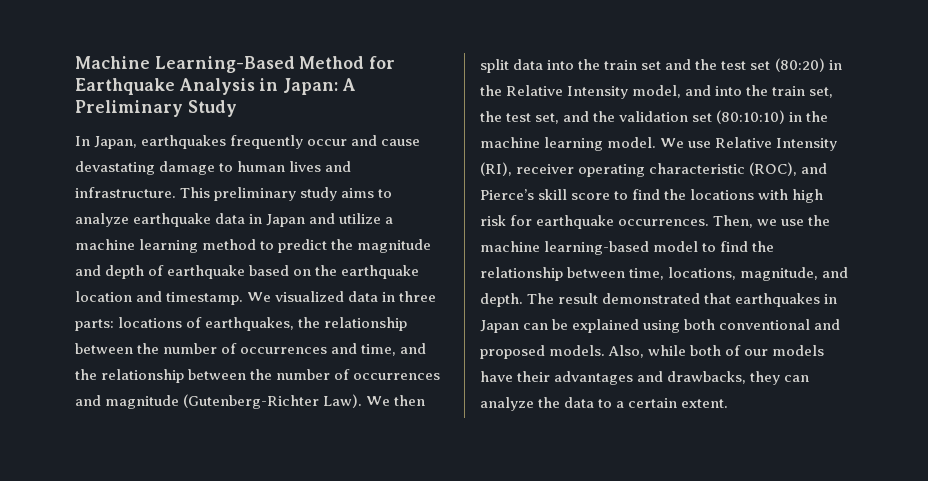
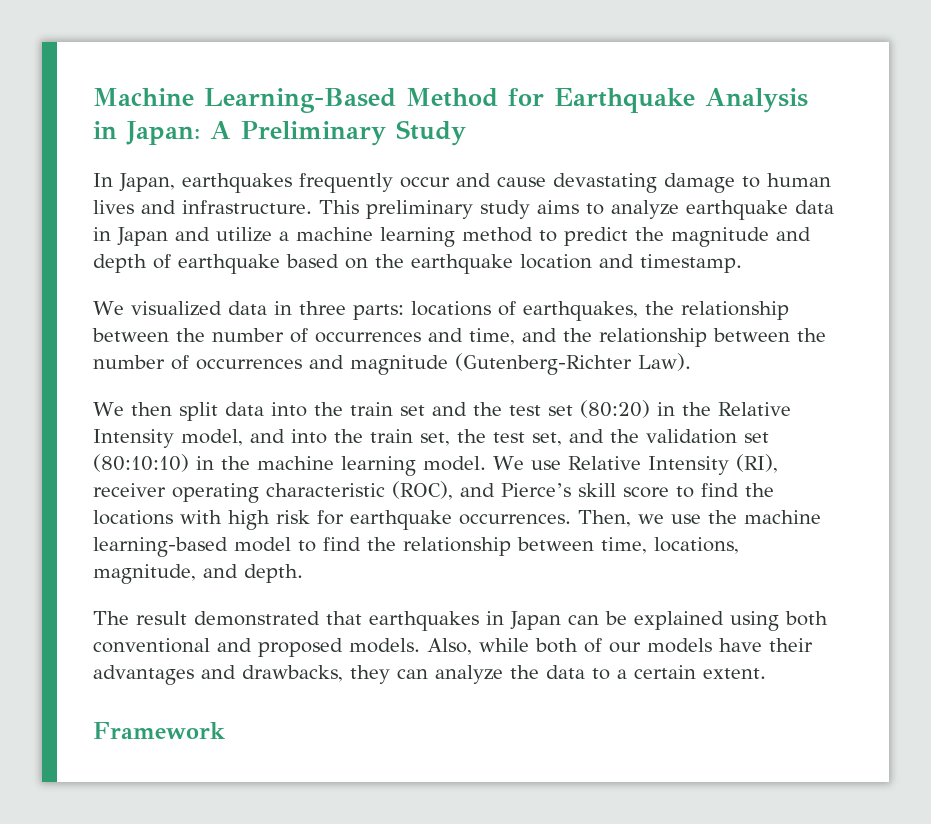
- This preliminary study aims to analyze earthquake data in Japan and utilize a machine learning method to predict the magnitude and depth of earthquake based on the earthquake location and timestamp. We visualized data in three parts:
+ This preliminary study aims to analyze earthquake data in Japan and utilize a machine learning method to predict the magnitude and depth of earthquake based on the earthquake location and timestamp.
+ We visualized data in three parts:
- locations of earthquakes, the relationship between the number of occurrences and time, and the relationship between the number of occurrences and magnitude (Gutenberg-Richter Law). We then split data into the train set and the test set (80:20) in the Relative Intensity model, and into the train set, the test set, and the validation set (80:10:10) in the machine learning model.
+ locations of earthquakes, the relationship between the number of occurrences and time, and the relationship between the number of occurrences and magnitude (Gutenberg-Richter Law).
+ We then split data into the train set and the test set (80:20) in the Relative Intensity model, and into the train set, the test set, and the validation set (80:10:10) in the machine learning model.
- Then, we use the machine learning-based model to find the relationship between time, locations, magnitude, and depth. The result demonstrated that earthquakes in Japan can be explained using both conventional and proposed models.
+ Then, we use the machine learning-based model to find the relationship between time, locations, magnitude, and depth.
+ The result demonstrated that earthquakes in Japan can be explained using both conventional and proposed models.
+ Framework

